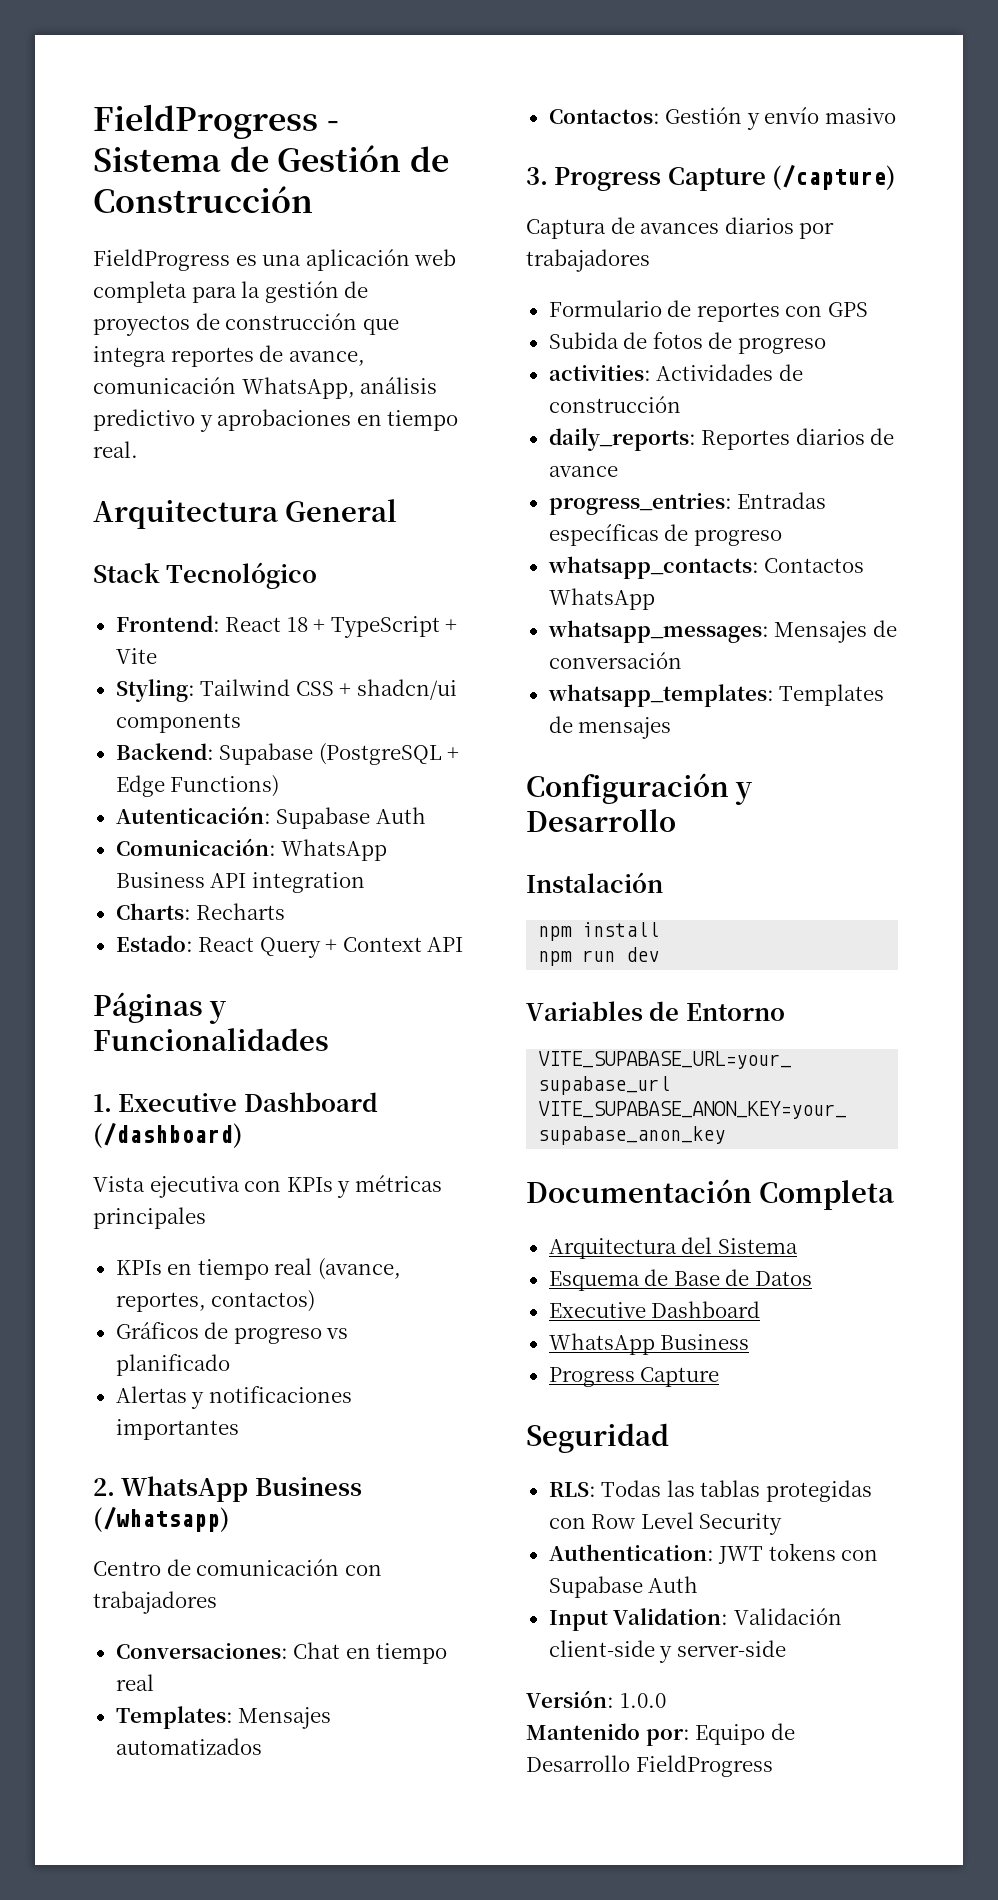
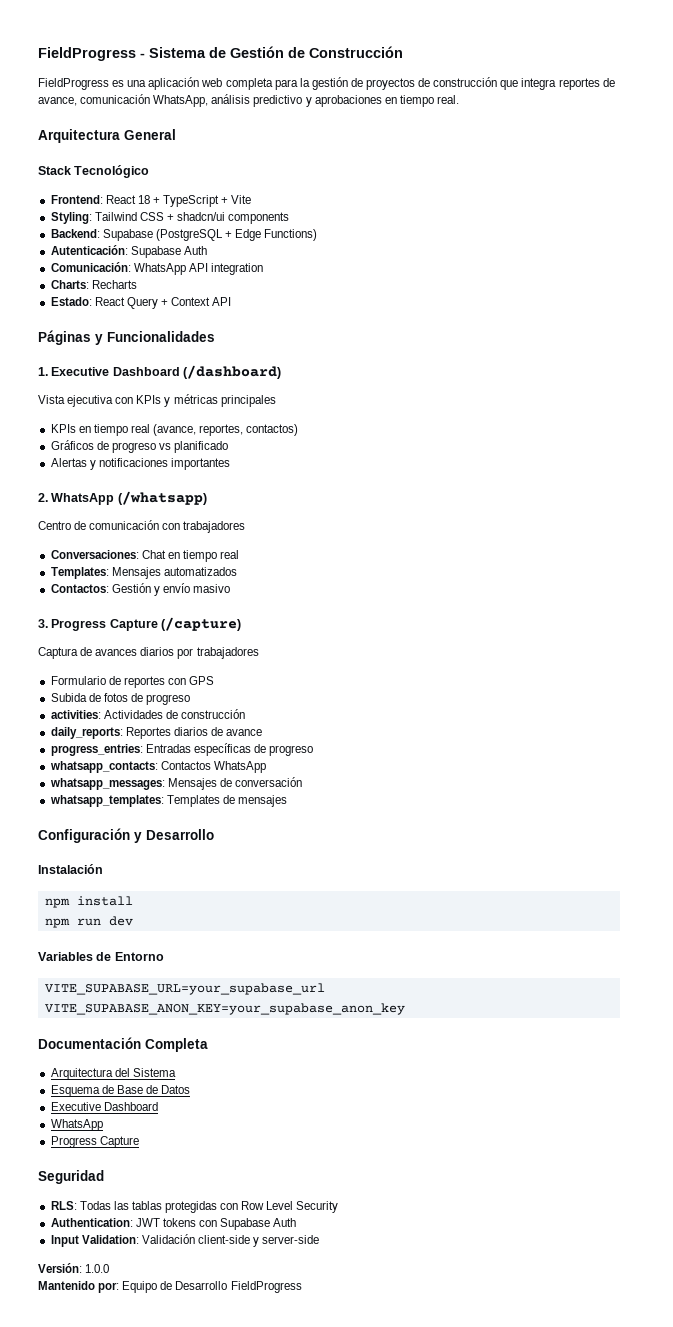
- Comunicación: WhatsApp Business API integration
+ Comunicación: WhatsApp API integration
- 2. WhatsApp Business (/whatsapp)
+ 2. WhatsApp (/whatsapp)
  Esquema de Base de Datos
  Executive Dashboard
- WhatsApp Business
+ WhatsApp

